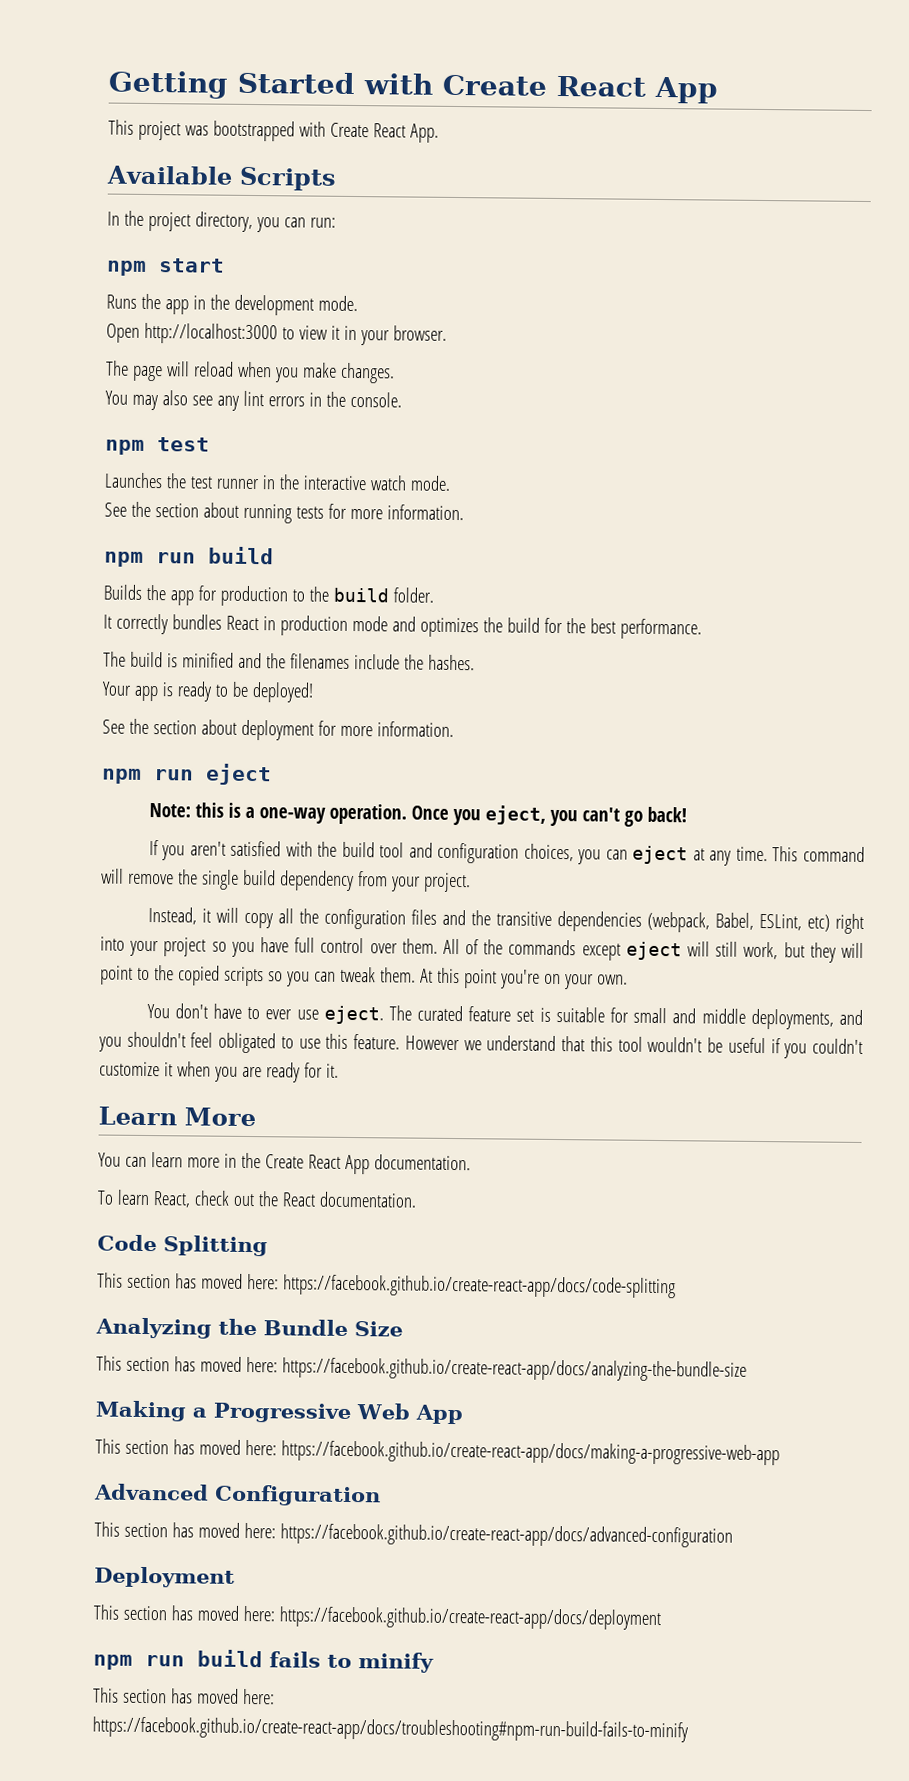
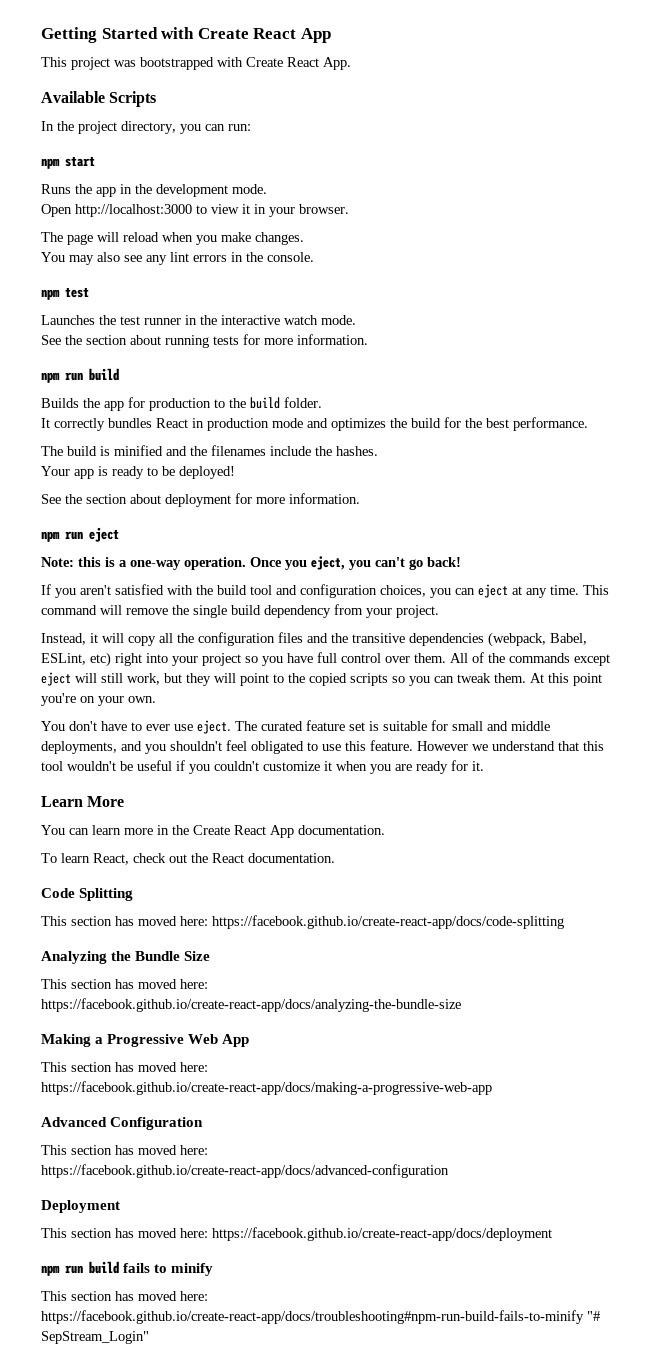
- This section has moved here: https://facebook.github.io/create-react-app/docs/troubleshooting#npm-run-build-fails-to-minify
+ This section has moved here: https://facebook.github.io/create-react-app/docs/troubleshooting#npm-run-build-fails-to-minify "# SepStream_Login"

